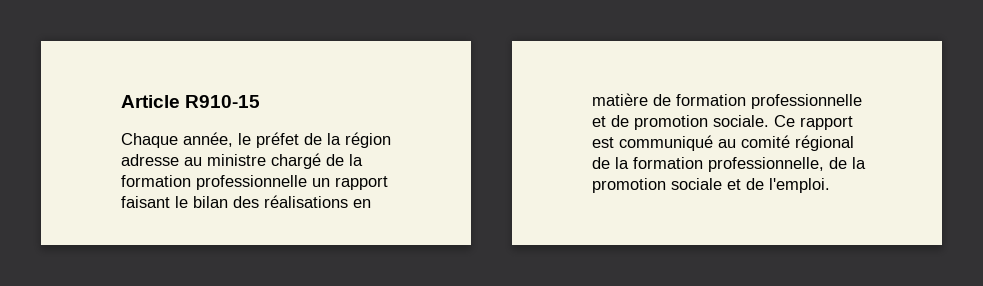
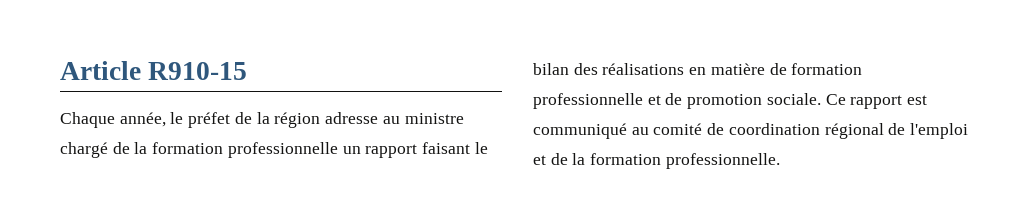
- Ce rapport est communiqué au comité régional de la formation professionnelle, de la promotion sociale et de l'emploi.
+ Ce rapport est communiqué au comité de coordination régional de l'emploi et de la formation professionnelle.

